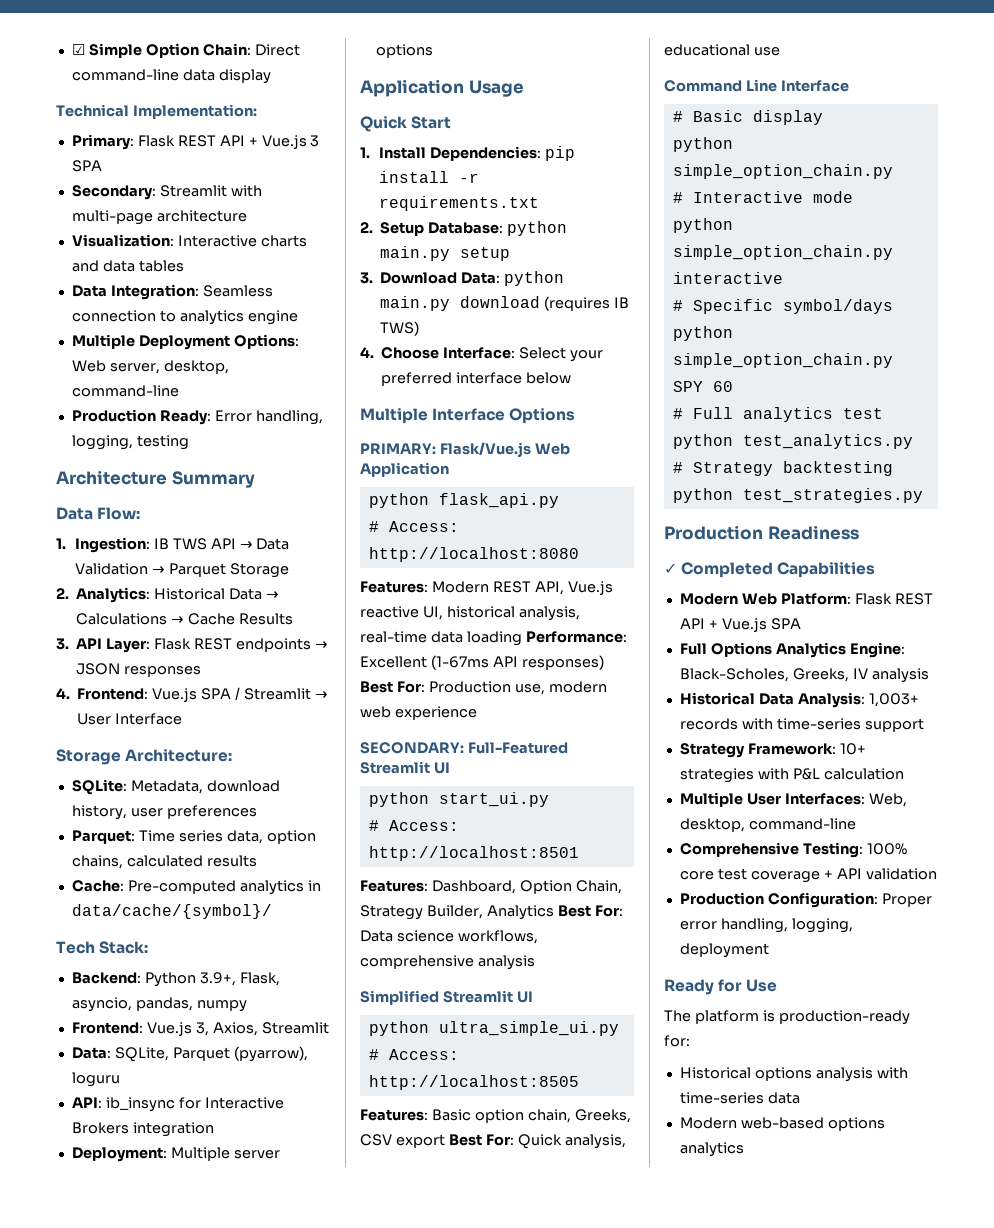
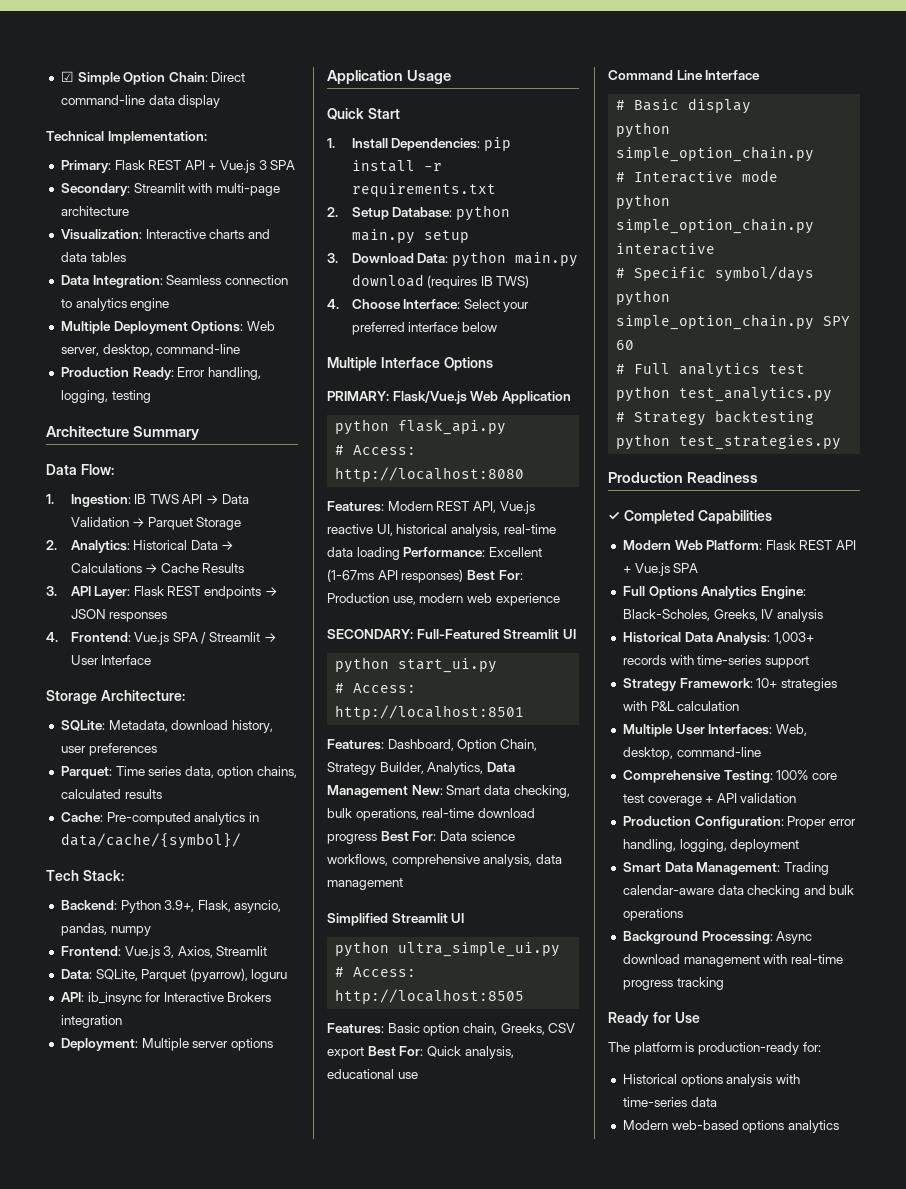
- Features: Dashboard, Option Chain, Strategy Builder, Analytics Best For: Data science workflows, comprehensive analysis
+ Features: Dashboard, Option Chain, Strategy Builder, Analytics, Data Management New: Smart data checking, bulk operations, real-time download progress Best For: Data science workflows, comprehensive analysis, data management
+ Smart Data Management: Trading calendar-aware data checking and bulk operations
+ Background Processing: Async download management with real-time progress tracking

